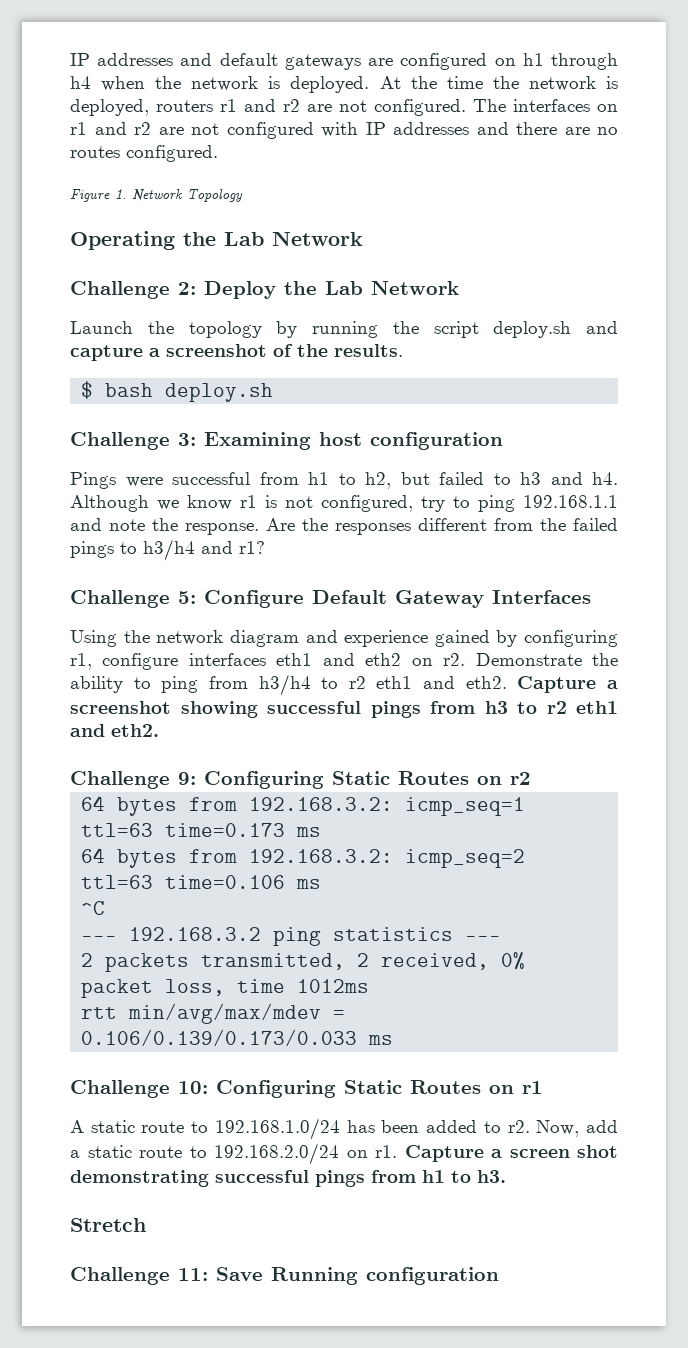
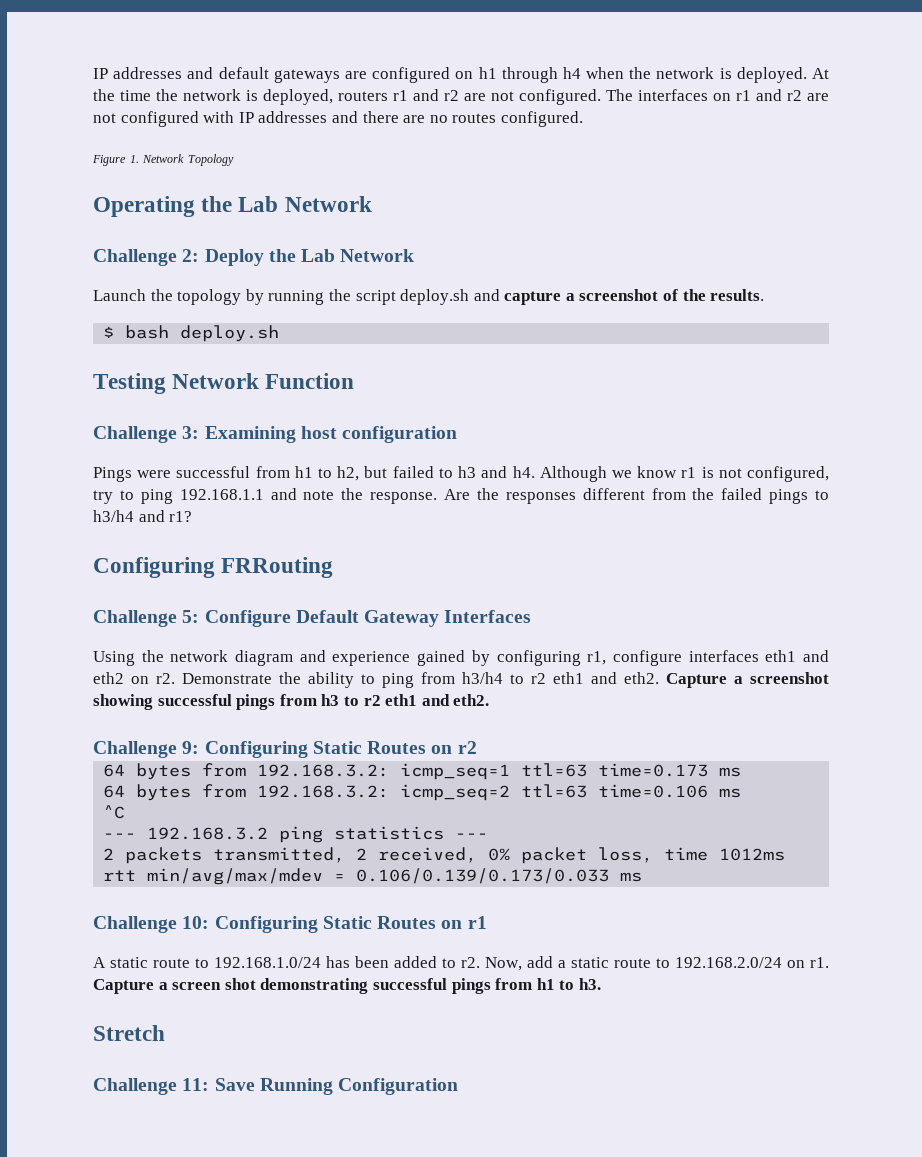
+ Testing Network Function
+ Configuring FRRouting
- Challenge 11: Save Running configuration
+ Challenge 11: Save Running Configuration

